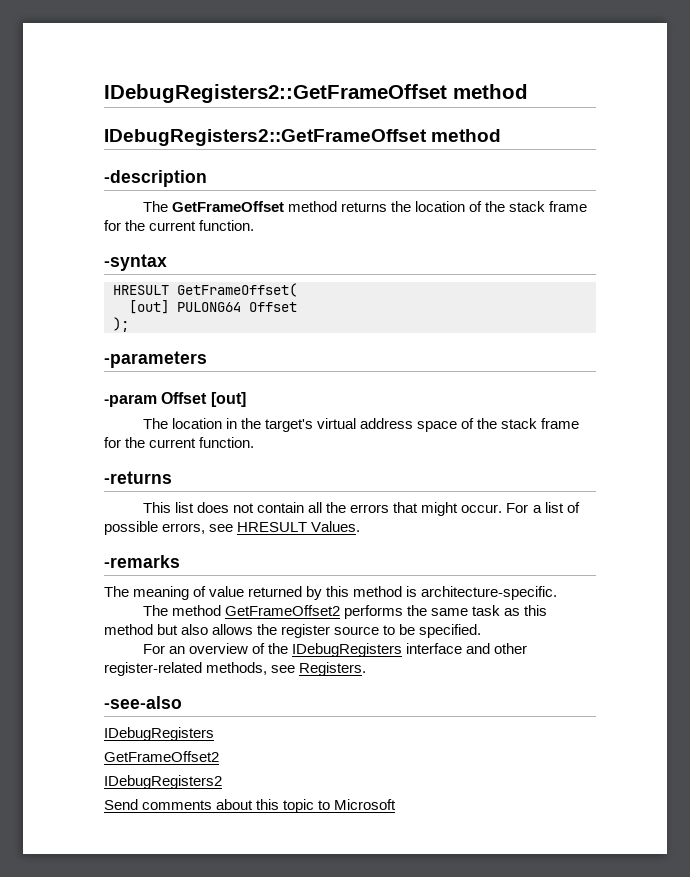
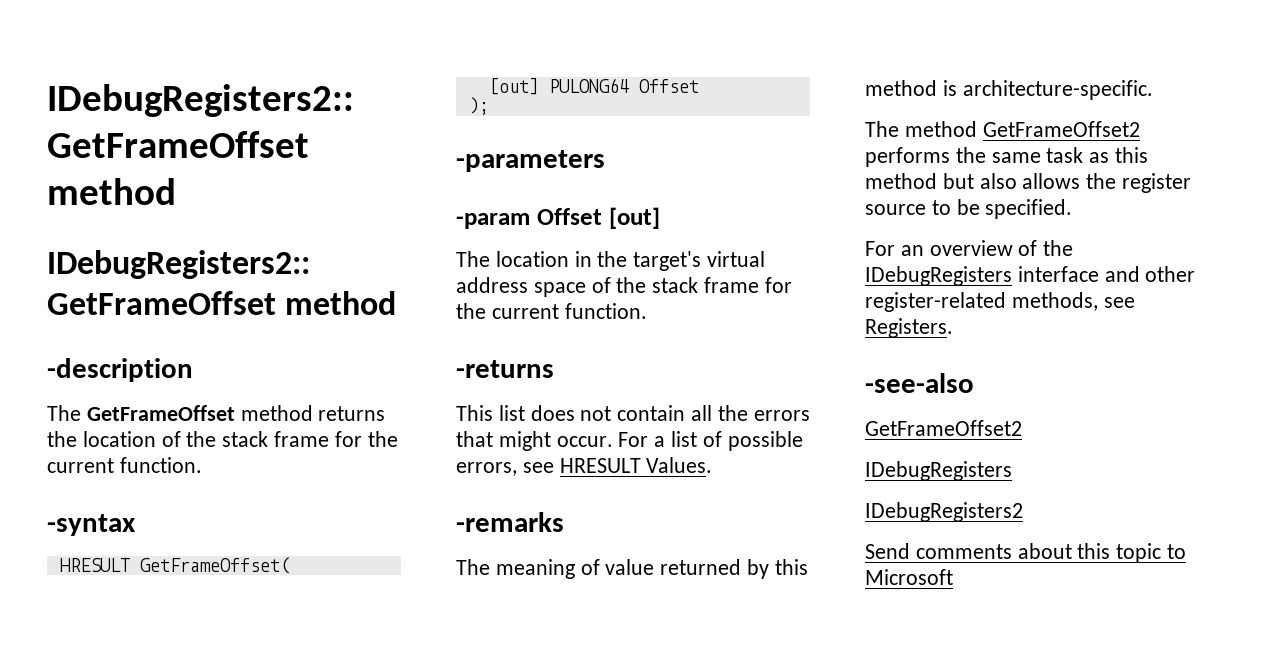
  -see-also
+ GetFrameOffset2
  IDebugRegisters
- GetFrameOffset2

